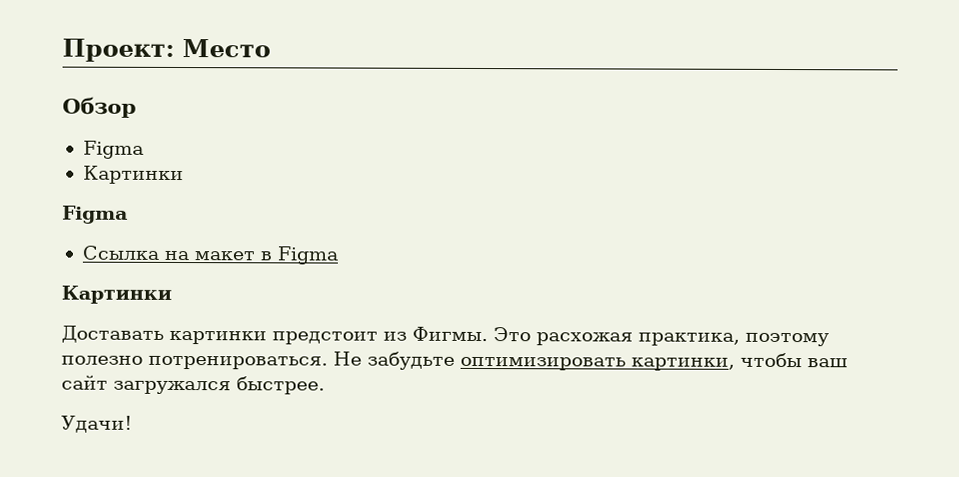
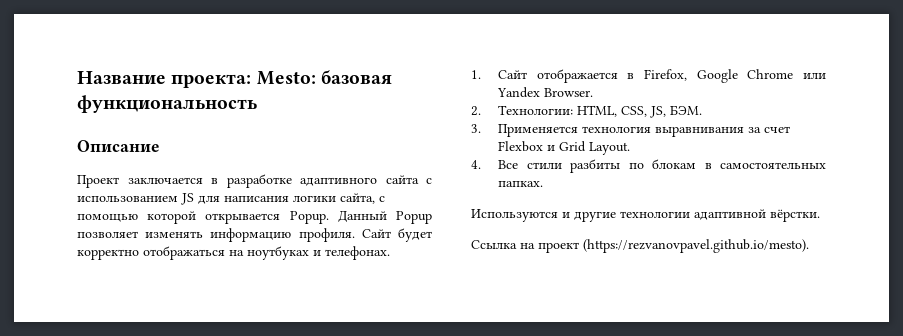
- Проект: Место
- Обзор
- Figma
- Картинки
- Figma
- Ссылка на макет в Figma
- Картинки
- Доставать картинки предстоит из Фигмы. Это расхожая практика, поэтому полезно потренироваться. Не забудьте оптимизировать картинки, чтобы ваш сайт загружался быстрее.
- Удачи!
+ Название проекта: Mesto: базовая функциональность
+ Описание
+ Проект заключается в разработке адаптивного сайта c использованием JS для написания логики сайта, с помощью которой открывается Popup. Данный Popup позволяет изменять информацию профиля. Сайт будет корректно отображаться на ноутбуках и телефонах.
+ 1. Сайт отображается в Firefox, Google Chrome или Yandex Browser.
+ 2. Технологии: HTML, CSS, JS, БЭМ.
+ 3. Применяется технология выравнивания за cчет Flexbox и Grid Layout.
+ 4. Все стили разбиты по блокам в самостоятельных папках.
+ Используются и другие технологии адаптивной вёрстки.
+ Ссылка на проект (https://rezvanovpavel.github.io/mesto).

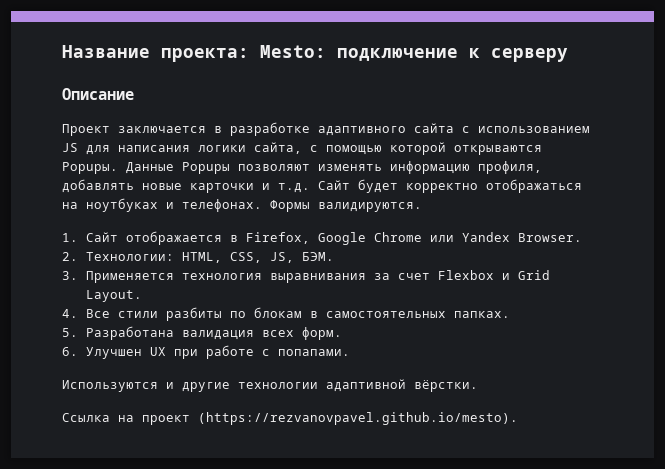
- Название проекта: Mesto: базовая функциональность
+ Название проекта: Mesto: подключение к серверу
- Проект заключается в разработке адаптивного сайта c использованием JS для написания логики сайта, с помощью которой открывается Popup. Данный Popup позволяет изменять информацию профиля. Сайт будет корректно отображаться на ноутбуках и телефонах.
+ Проект заключается в разработке адаптивного сайта c использованием JS для написания логики сайта, с помощью которой открываются Popupы. Данные Popupы позволяют изменять информацию профиля, добавлять новые карточки и т.д. Сайт будет корректно отображаться на ноутбуках и телефонах. Формы валидируются.
+ 5. Разработана валидация всех форм.
+ 6. Улучшен UX при работе с попапами.

